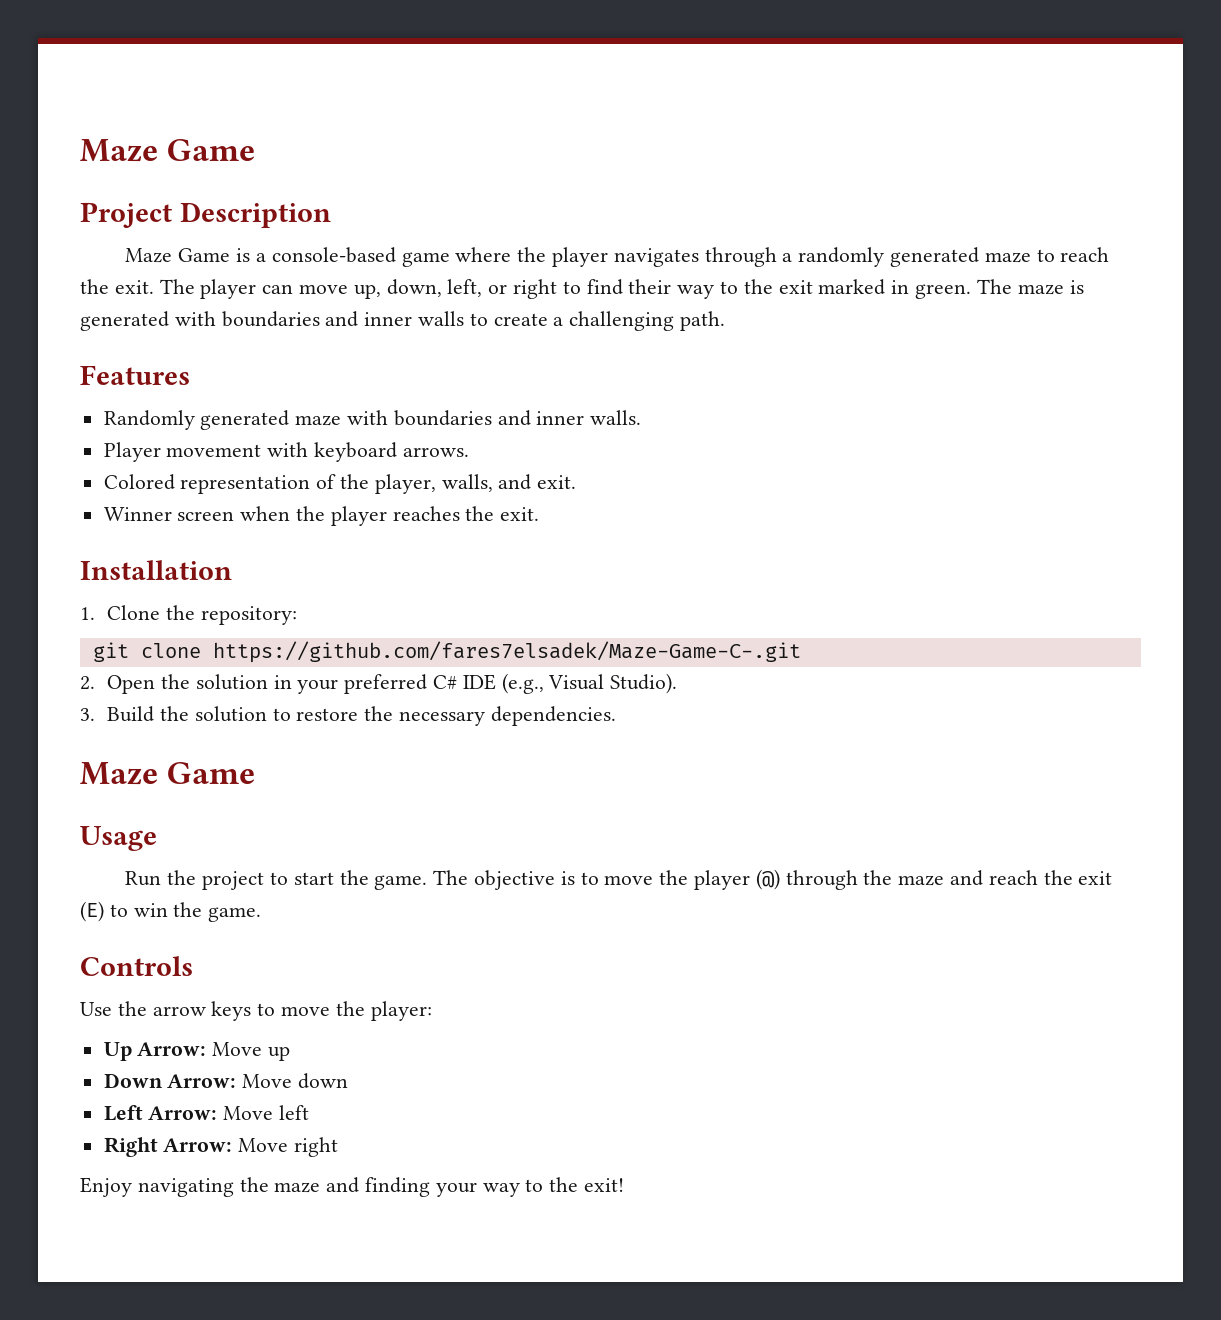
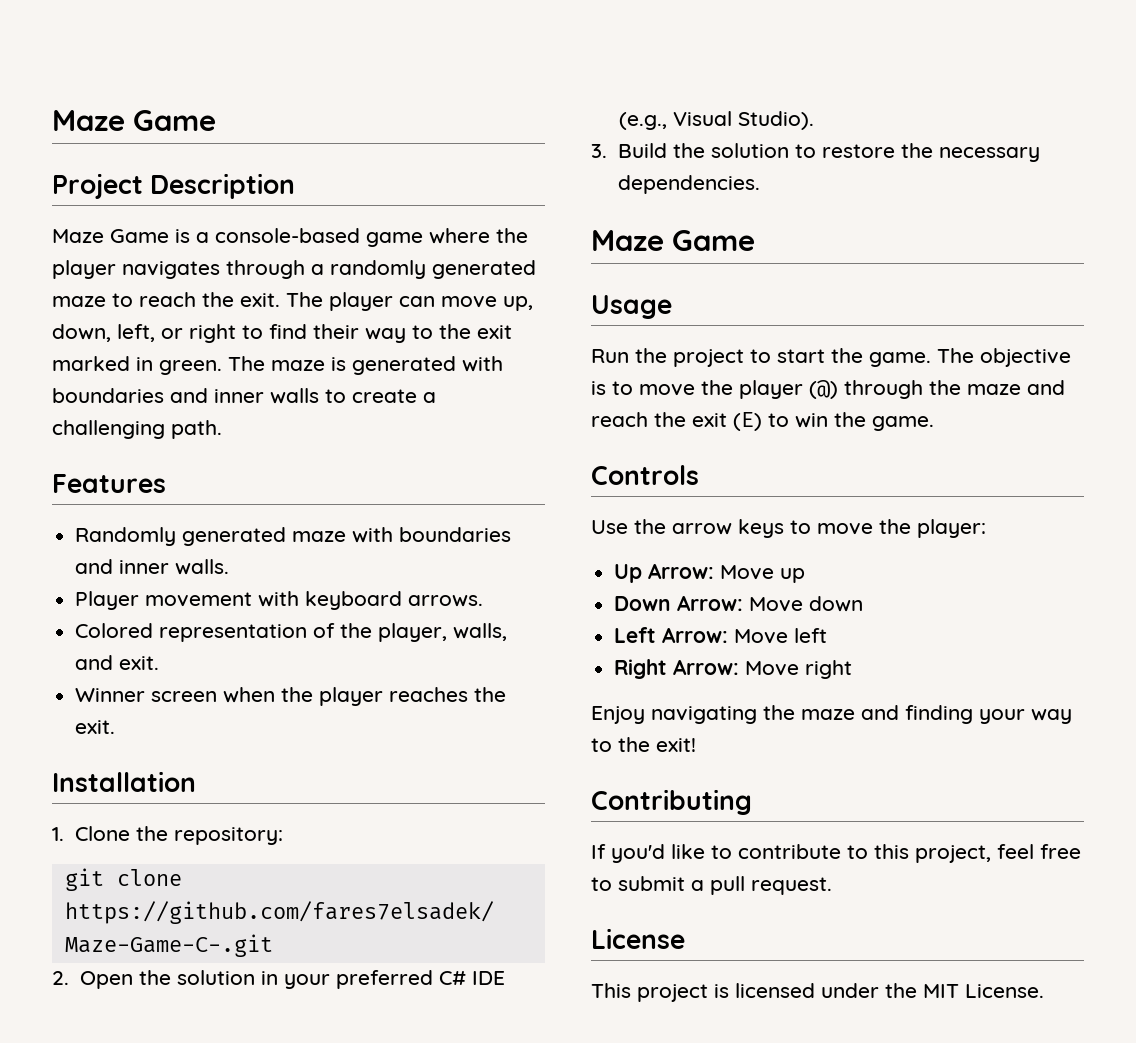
+ Contributing
+ If you'd like to contribute to this project, feel free to submit a pull request.
+ License
+ This project is licensed under the MIT License.

